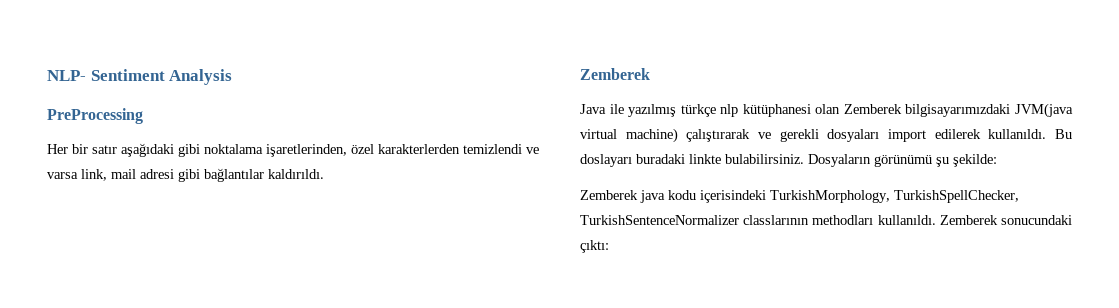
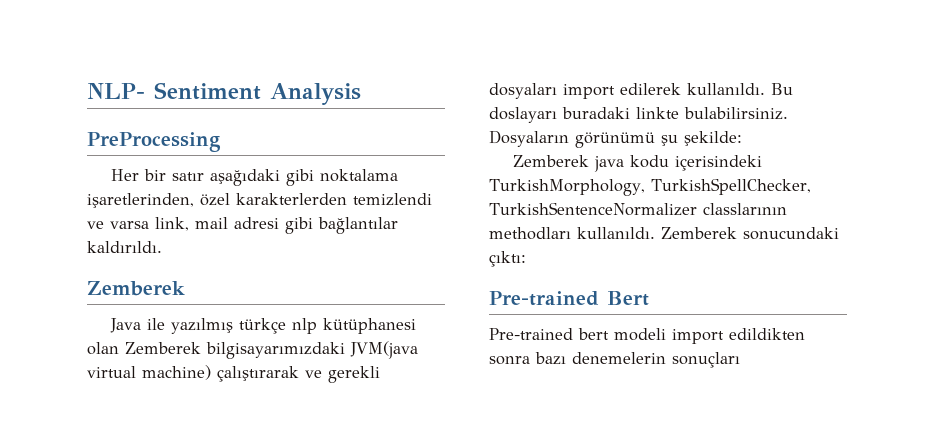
+ Pre-trained Bert
+ Pre-trained bert modeli import edildikten sonra bazı denemelerin sonuçları

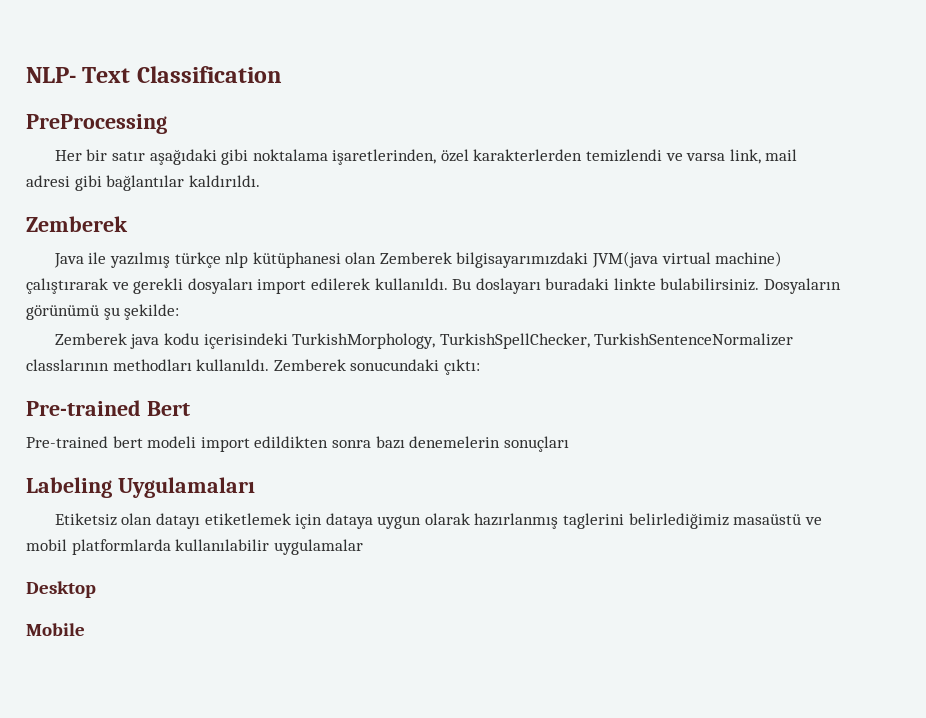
- NLP- Sentiment Analysis
+ NLP- Text Classification
+ Labeling Uygulamaları
+ Etiketsiz olan datayı etiketlemek için dataya uygun olarak hazırlanmış taglerini belirlediğimiz masaüstü ve mobil platformlarda kullanılabilir uygulamalar
+ Desktop
+ Mobile

